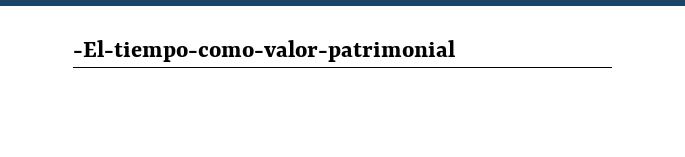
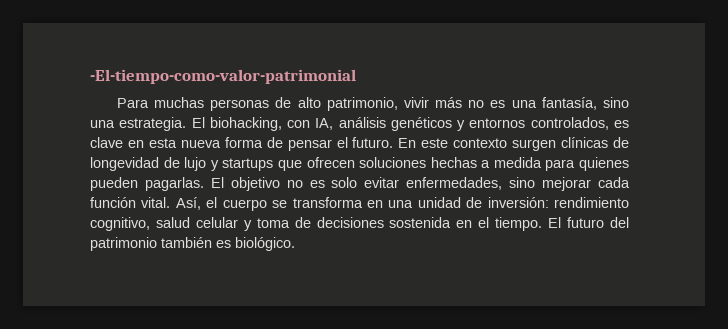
+ Para muchas personas de alto patrimonio, vivir más no es una fantasía, sino una estrategia. El biohacking, con IA, análisis genéticos y entornos controlados, es clave en esta nueva forma de pensar el futuro. En este contexto surgen clínicas de longevidad de lujo y startups que ofrecen soluciones hechas a medida para quienes pueden pagarlas. El objetivo no es solo evitar enfermedades, sino mejorar cada función vital. Así, el cuerpo se transforma en una unidad de inversión: rendimiento cognitivo, salud celular y toma de decisiones sostenida en el tiempo. El futuro del patrimonio también es biológico.

